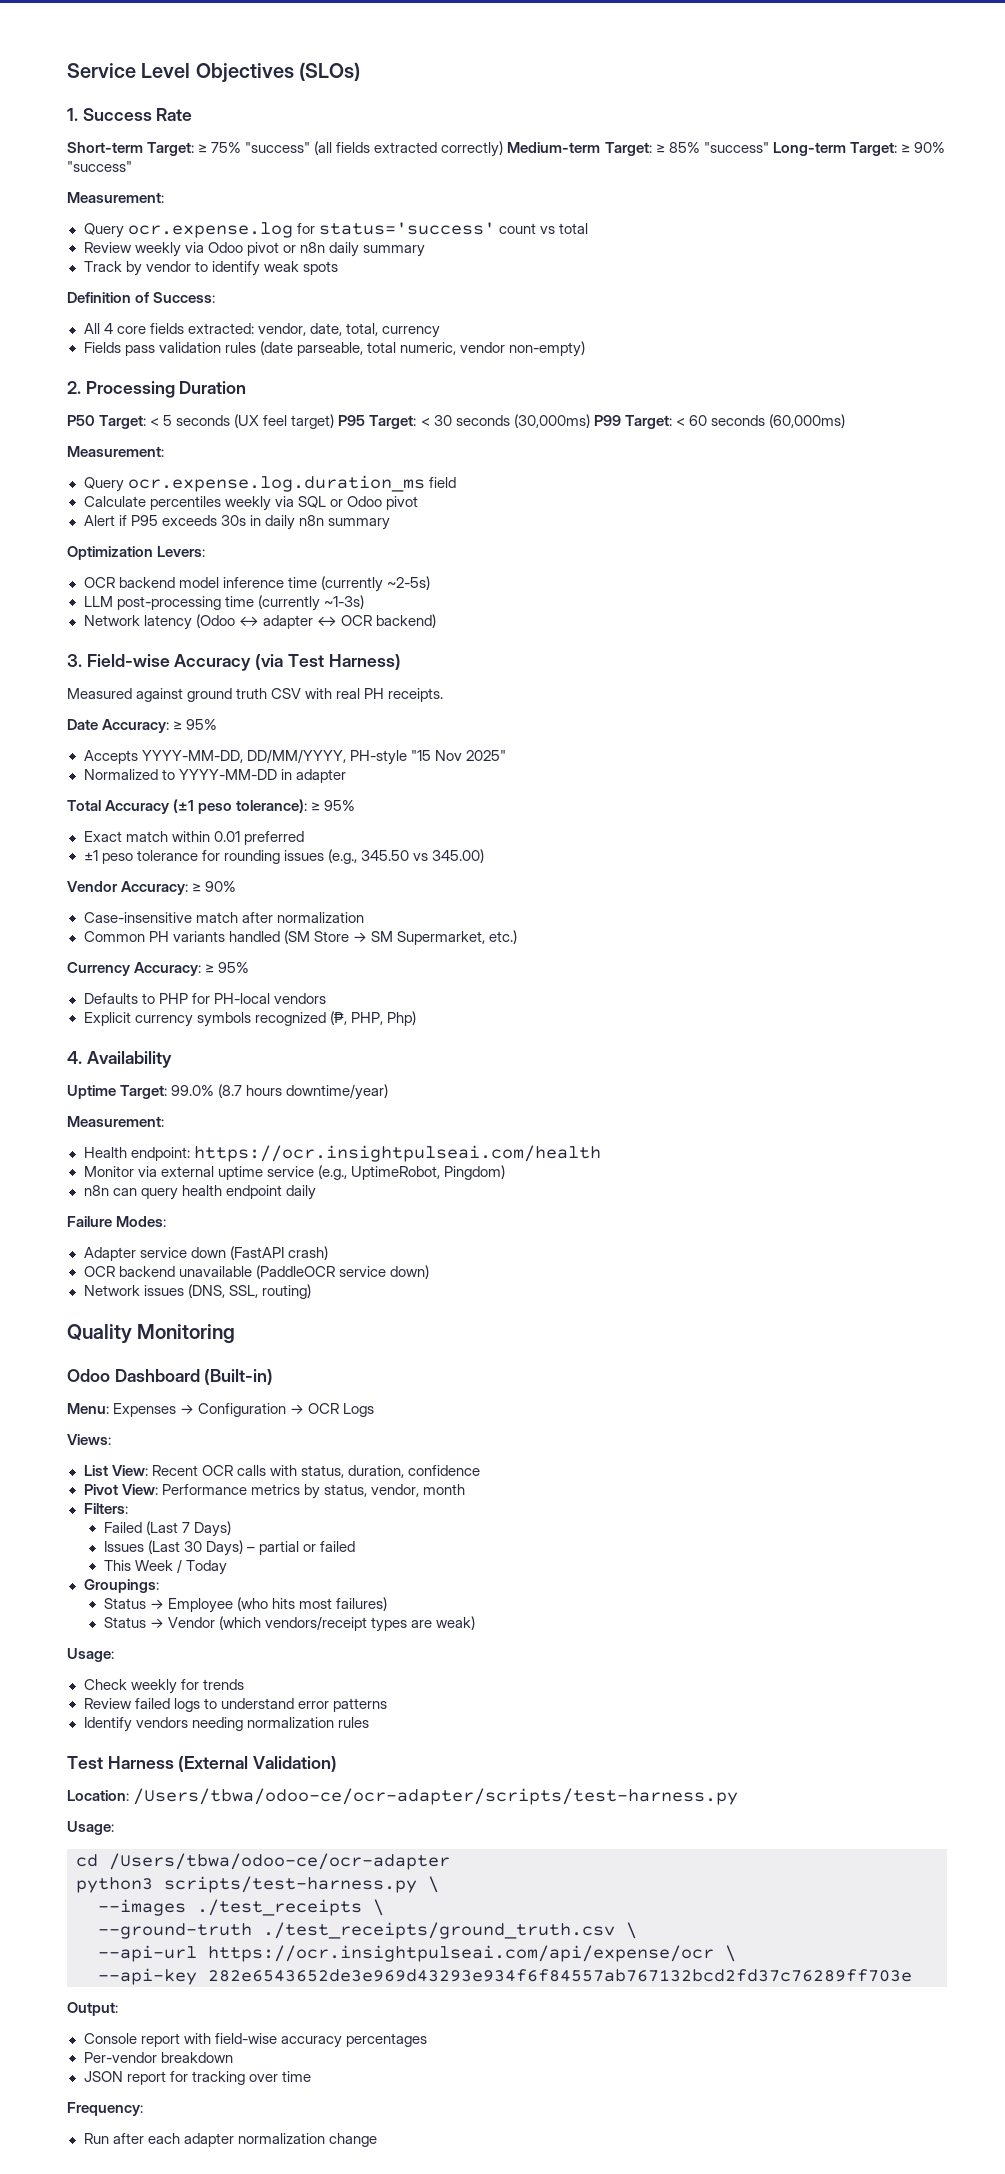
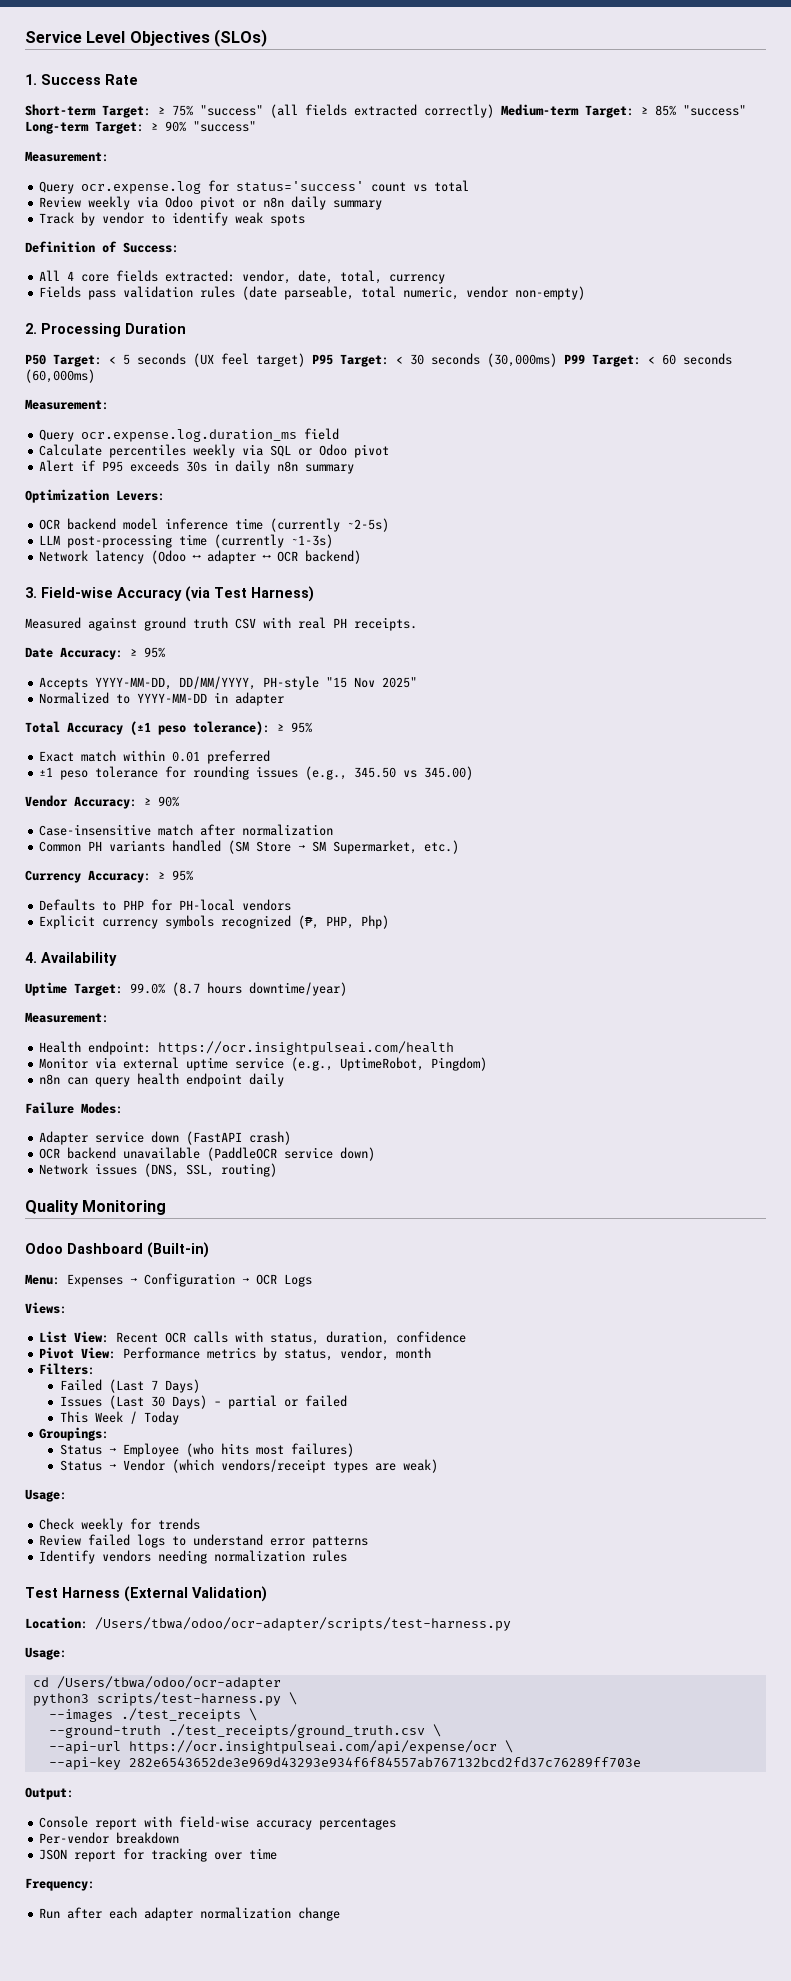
- Location: /Users/tbwa/odoo-ce/ocr-adapter/scripts/test-harness.py
+ Location: /Users/tbwa/odoo/ocr-adapter/scripts/test-harness.py
- cd /Users/tbwa/odoo-ce/ocr-adapter
+ cd /Users/tbwa/odoo/ocr-adapter

